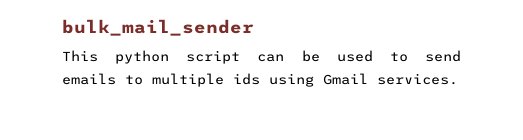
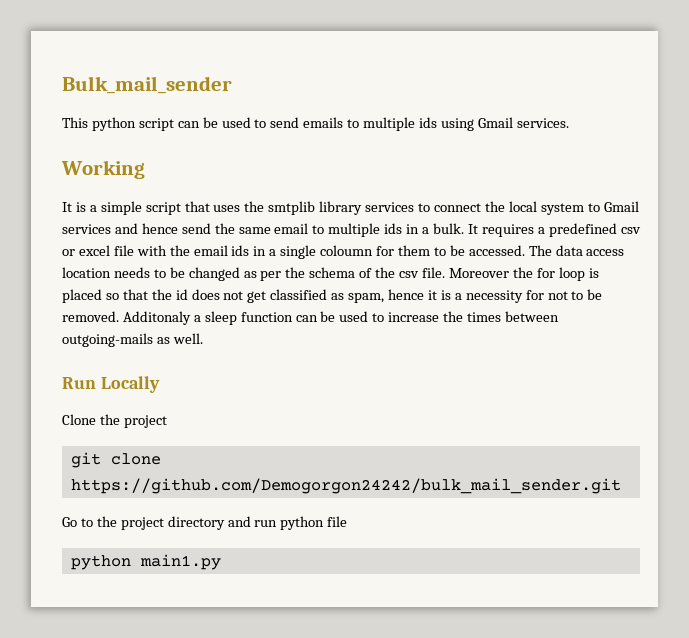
- bulk_mail_sender
+ Bulk_mail_sender
+ Working
+ It is a simple script that uses the smtplib library services to connect the local system to Gmail services and hence send the same email to multiple ids in a bulk. It requires a predefined csv or excel file with the email ids in a single coloumn for them to be accessed. The data access location needs to be changed as per the schema of the csv file. Moreover the for loop is placed so that the id does not get classified as spam, hence it is a necessity for not to be removed. Additonaly a sleep function can be used to increase the times between outgoing-mails as well.
+ Run Locally
+ Clone the project
+ git clone https://github.com/Demogorgon24242/bulk_mail_sender.git
+ Go to the project directory and run python file
+ python main1.py

